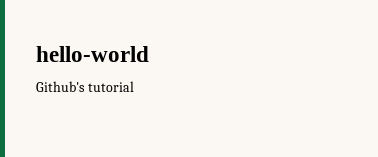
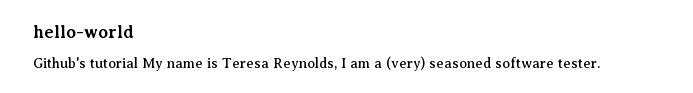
- Github's tutorial
+ Github's tutorial My name is Teresa Reynolds, I am a (very) seasoned software tester.

